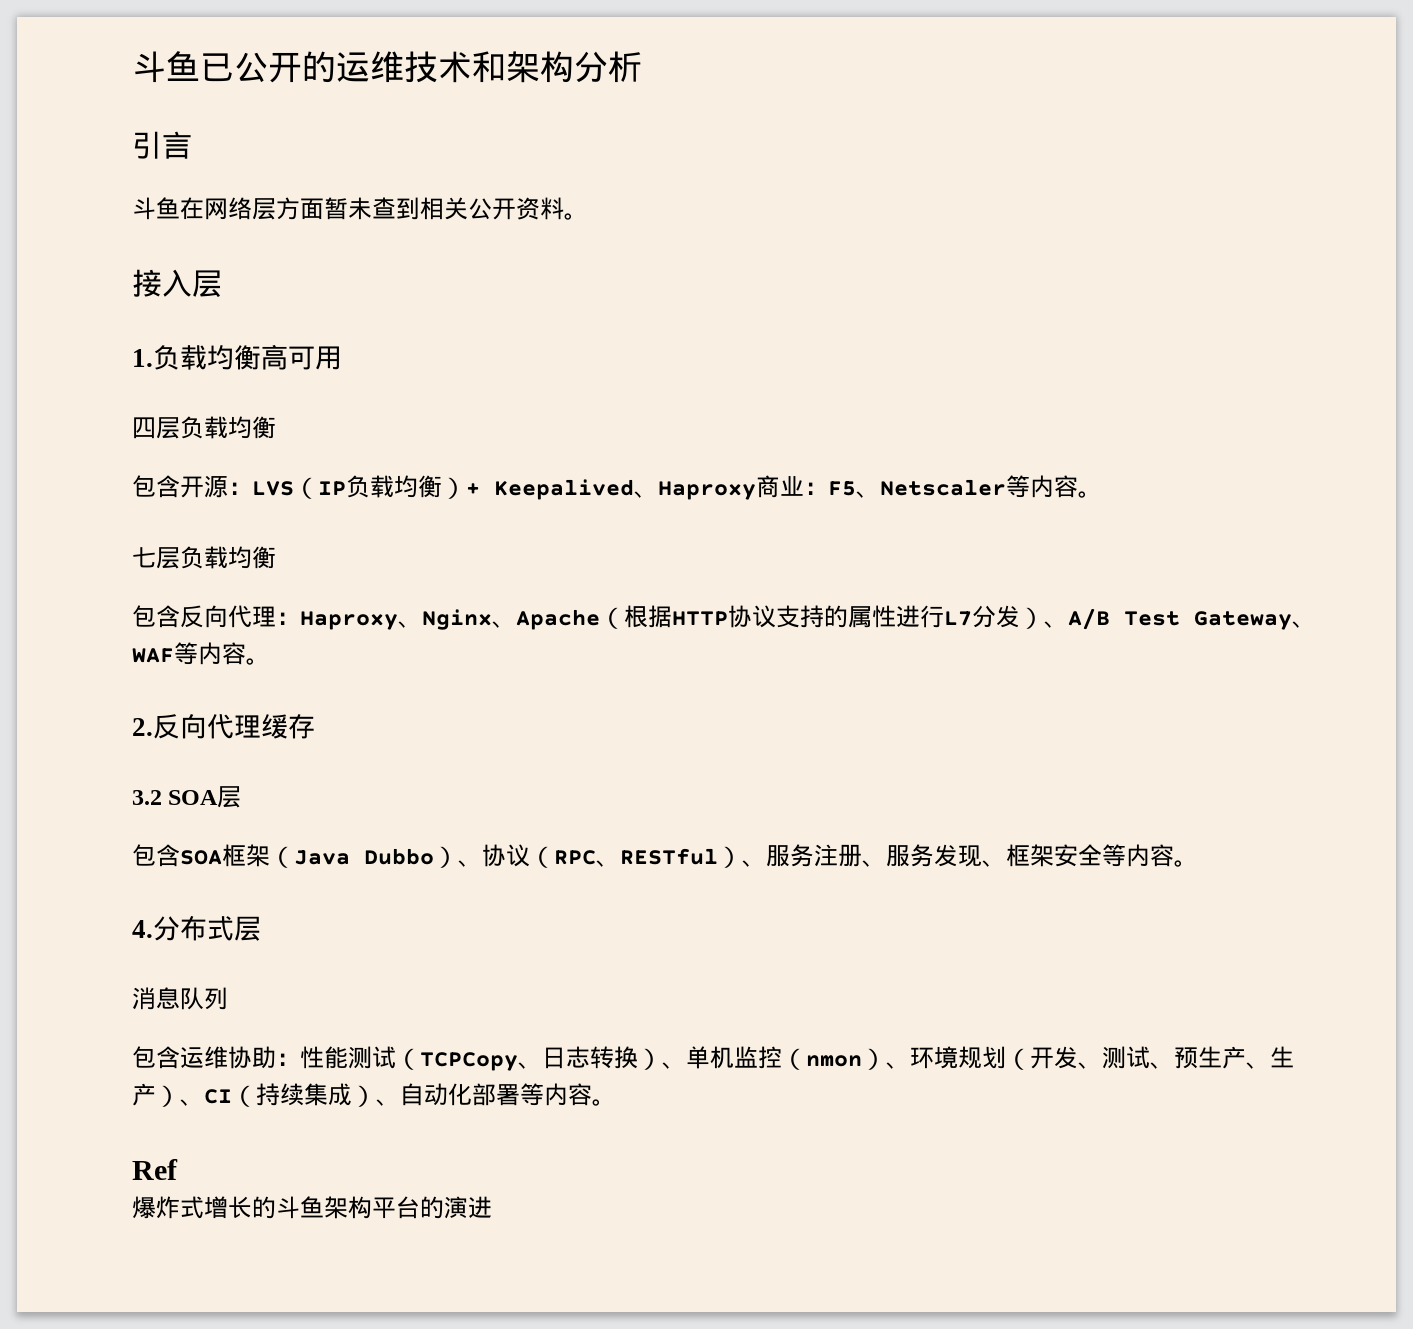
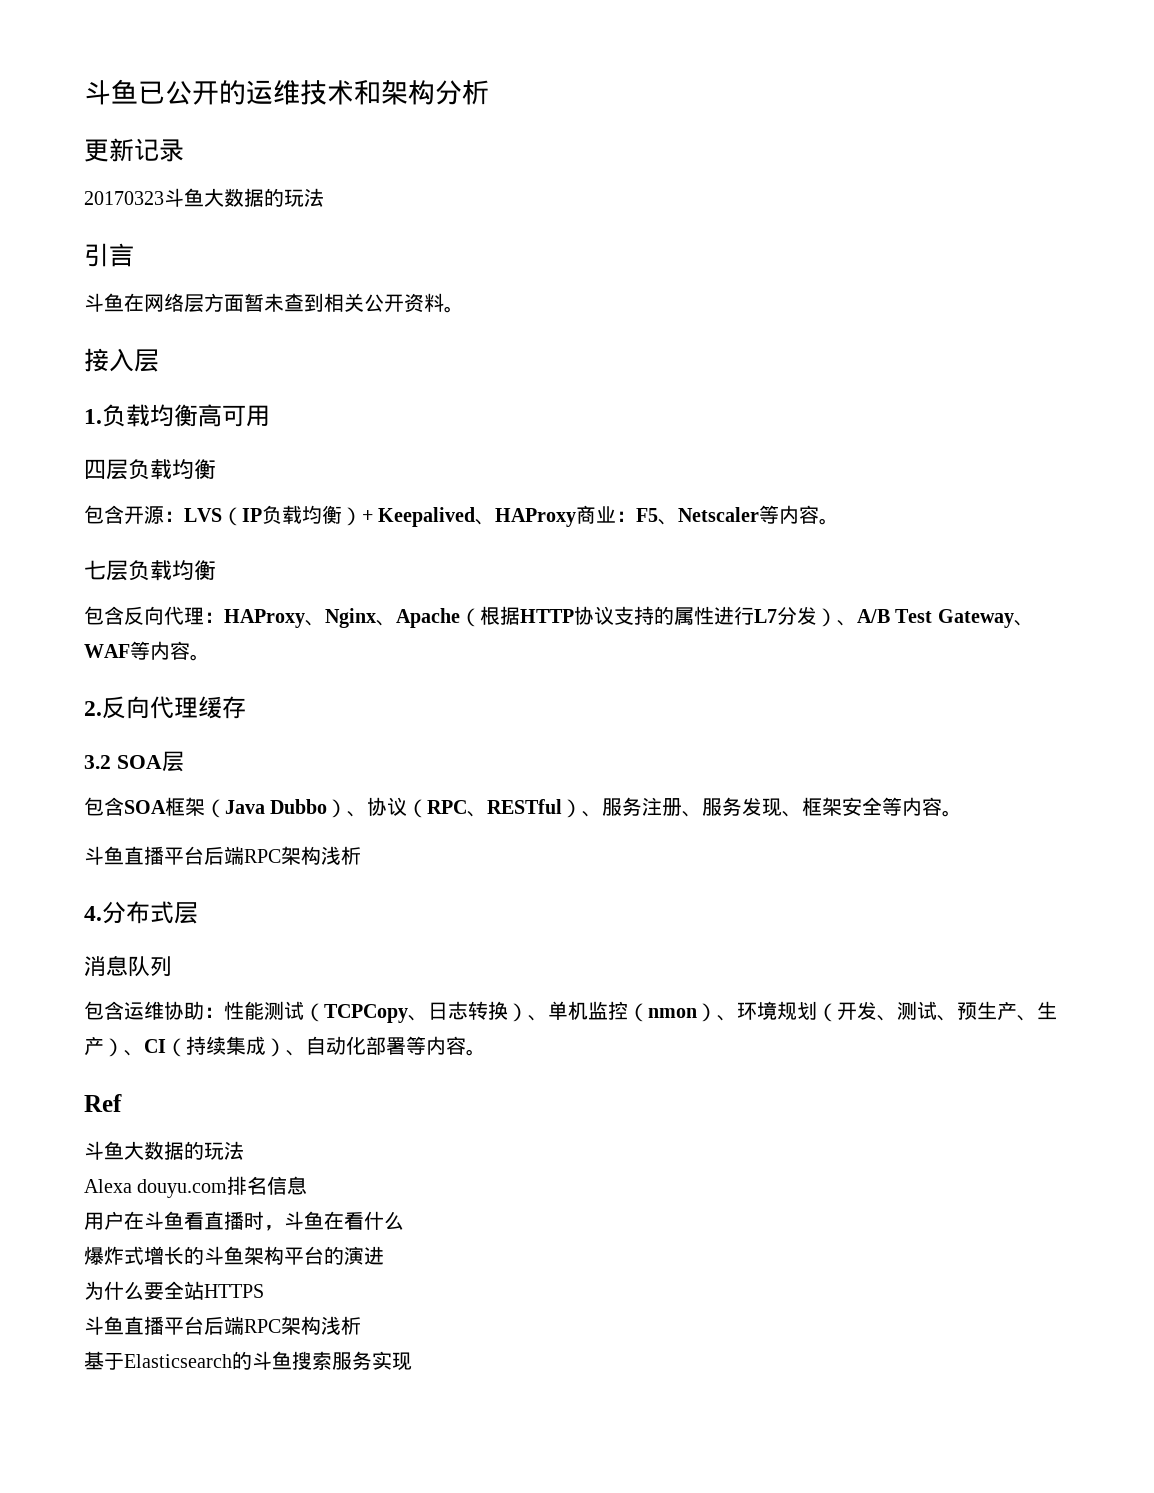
+ 更新记录
+ 20170323斗鱼大数据的玩法
- 包含开源：LVS（IP负载均衡）+ Keepalived、Haproxy商业：F5、Netscaler等内容。
+ 包含开源：LVS（IP负载均衡）+ Keepalived、HAProxy商业：F5、Netscaler等内容。
- 包含反向代理：Haproxy、Nginx、Apache（根据HTTP协议支持的属性进行L7分发）、A/B Test Gateway、WAF等内容。
+ 包含反向代理：HAProxy、Nginx、Apache（根据HTTP协议支持的属性进行L7分发）、A/B Test Gateway、WAF等内容。
  包含SOA框架（Java Dubbo）、协议（RPC、RESTful）、服务注册、服务发现、框架安全等内容。
+ 斗鱼直播平台后端RPC架构浅析
  Ref
+ 斗鱼大数据的玩法
+ Alexa douyu.com排名信息
+ 用户在斗鱼看直播时，斗鱼在看什么
+ 为什么要全站HTTPS
+ 斗鱼直播平台后端RPC架构浅析
+ 基于Elasticsearch的斗鱼搜索服务实现

